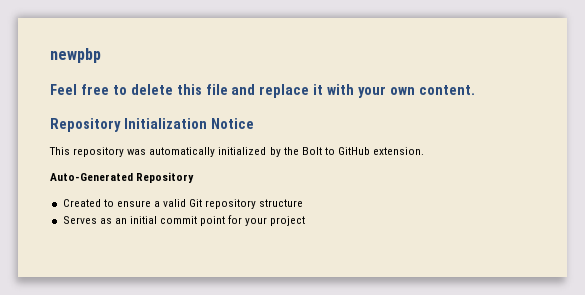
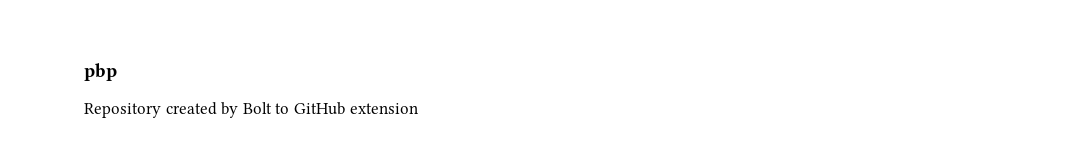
- newpbp
- Feel free to delete this file and replace it with your own content.
- Repository Initialization Notice
- This repository was automatically initialized by the Bolt to GitHub extension.
- Auto-Generated Repository
- Created to ensure a valid Git repository structure
- Serves as an initial commit point for your project
+ pbp
+ Repository created by Bolt to GitHub extension

